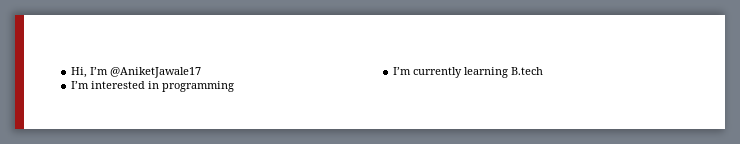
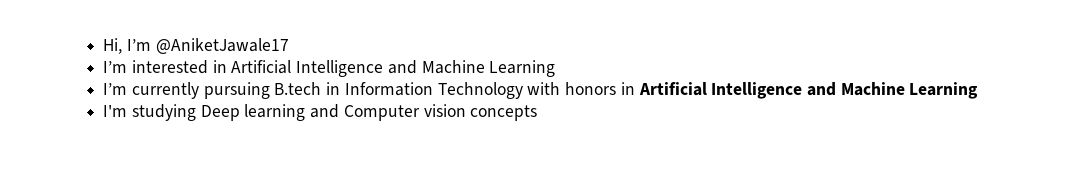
- I’m interested in programming
- I’m currently learning B.tech
+ I’m interested in Artificial Intelligence and Machine Learning
+ I’m currently pursuing B.tech in Information Technology with honors in Artificial Intelligence and Machine Learning
+ I'm studying Deep learning and Computer vision concepts

